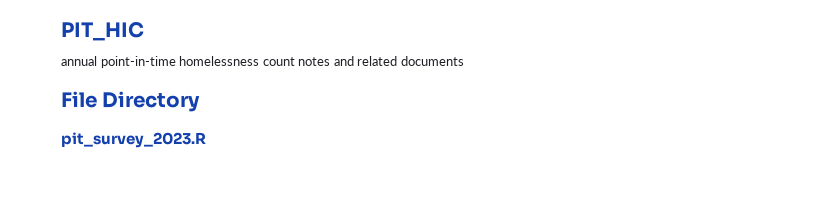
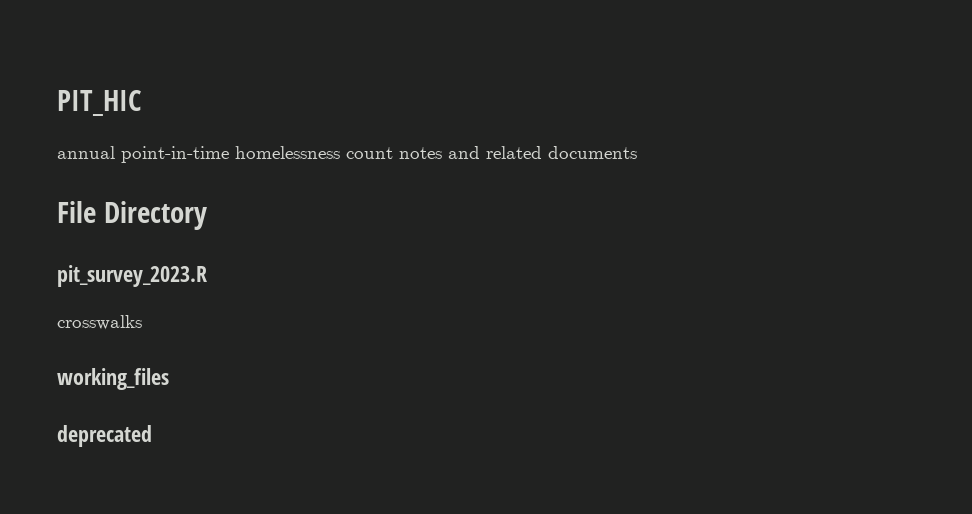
+ crosswalks
+ working_files
+ deprecated

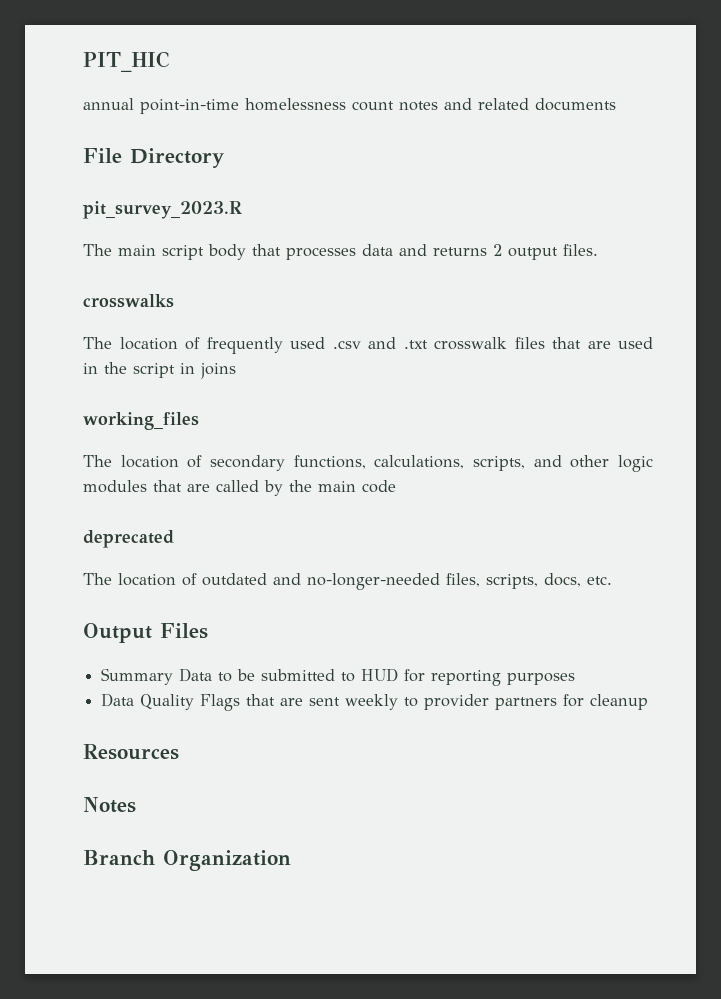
+ The main script body that processes data and returns 2 output files.
  crosswalks
+ The location of frequently used .csv and .txt crosswalk files that are used in the script in joins
  working_files
+ The location of secondary functions, calculations, scripts, and other logic modules that are called by the main code
  deprecated
+ The location of outdated and no-longer-needed files, scripts, docs, etc.
+ Output Files
+ Summary Data to be submitted to HUD for reporting purposes
+ Data Quality Flags that are sent weekly to provider partners for cleanup
+ Resources
+ Notes
+ Branch Organization

